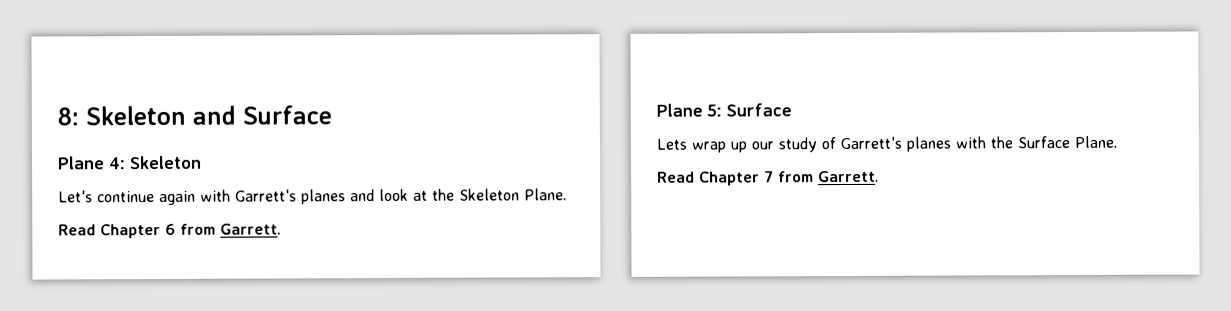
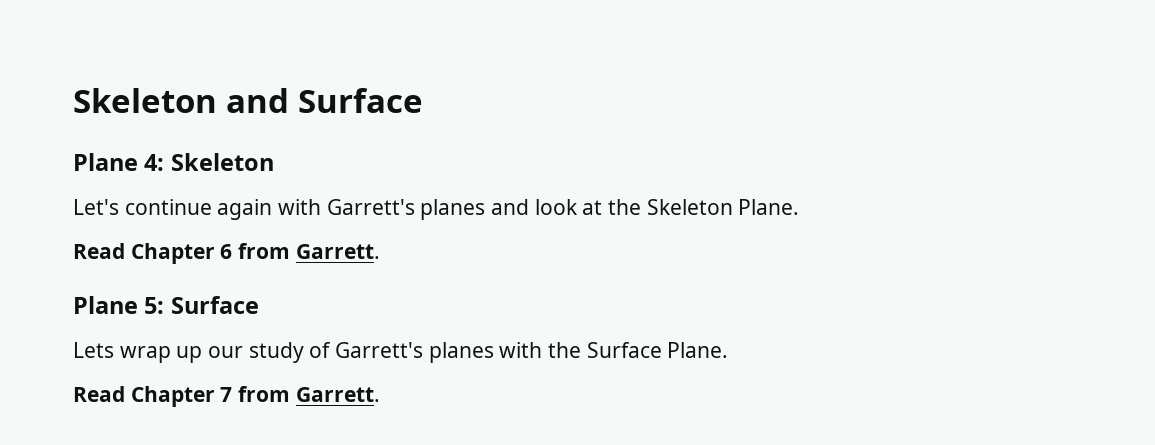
- 8: Skeleton and Surface
+ Skeleton and Surface

